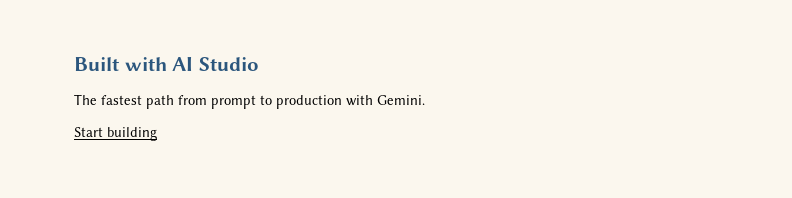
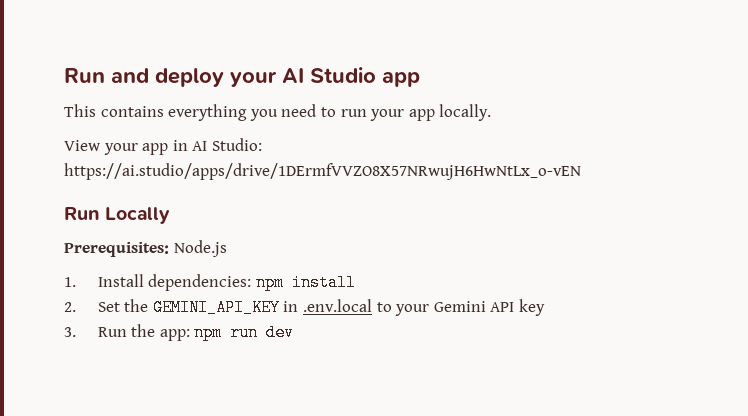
- Built with AI Studio
- The fastest path from prompt to production with Gemini.
- Start building
+ Run and deploy your AI Studio app
+ This contains everything you need to run your app locally.
+ View your app in AI Studio: https://ai.studio/apps/drive/1DErmfVVZO8X57NRwujH6HwNtLx_o-vEN
+ Run Locally
+ Prerequisites: Node.js
+ 1. Install dependencies: npm install
+ 2. Set the GEMINI_API_KEY in .env.local to your Gemini API key
+ 3. Run the app: npm run dev

